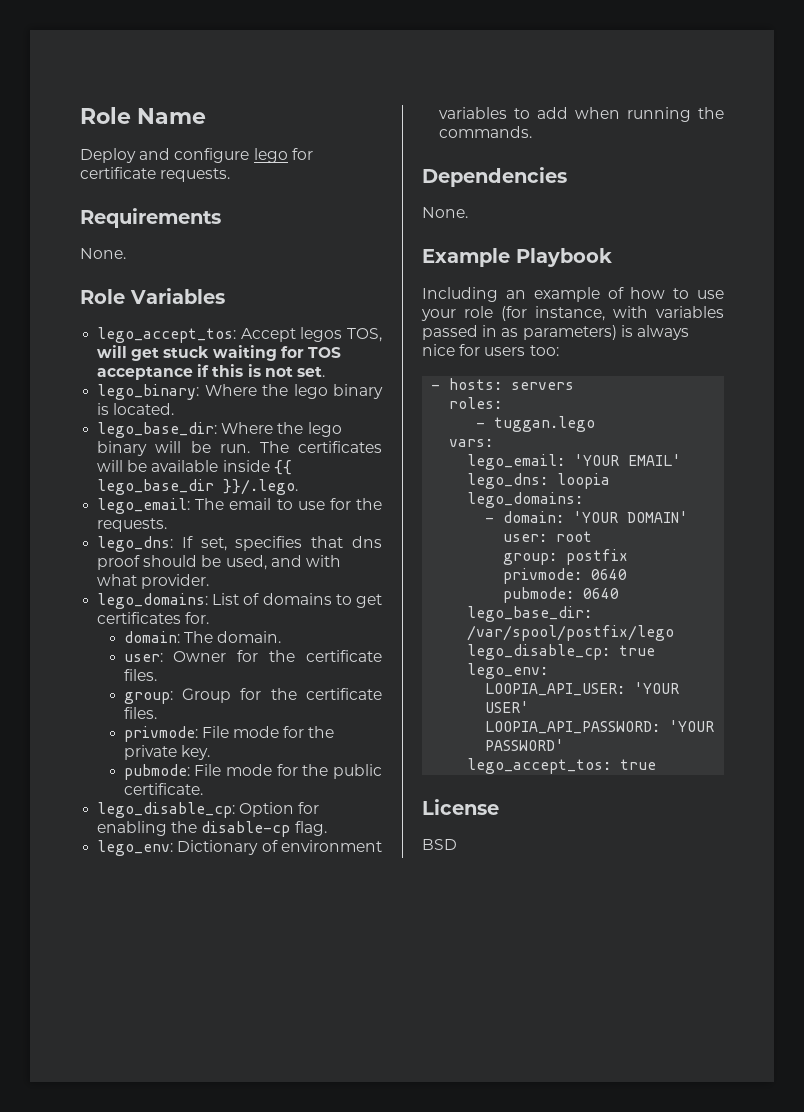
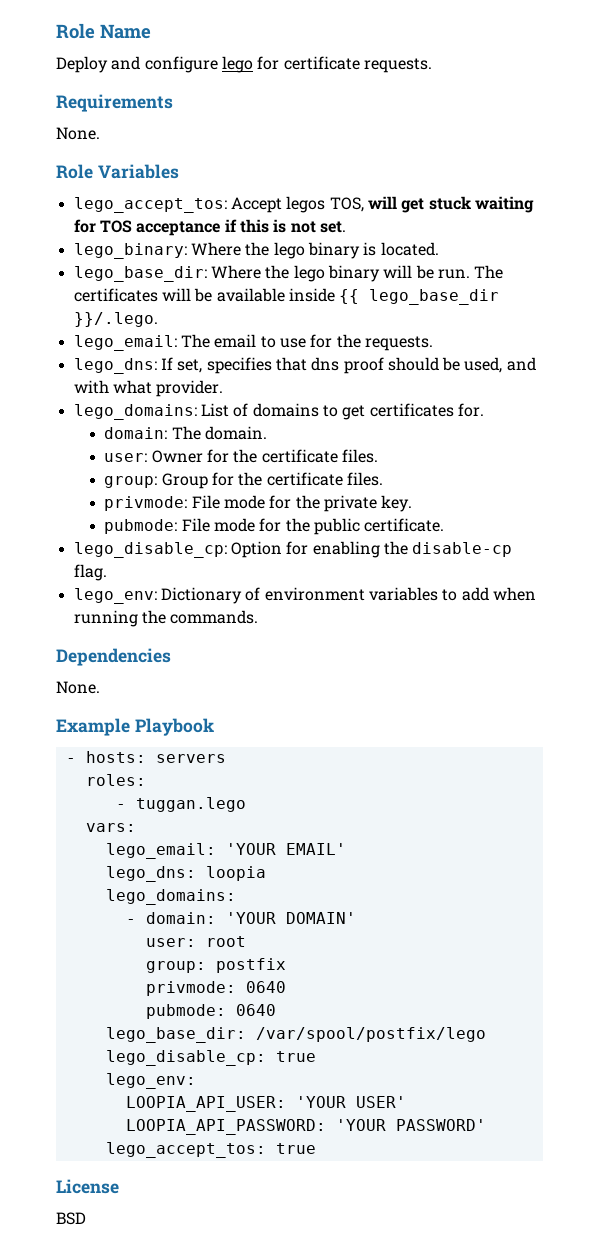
- Including an example of how to use your role (for instance, with variables passed in as parameters) is always nice for users too:

